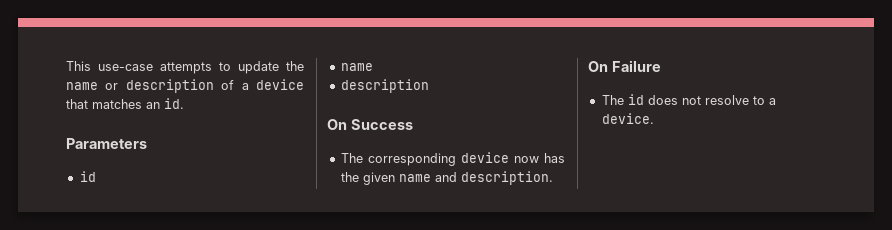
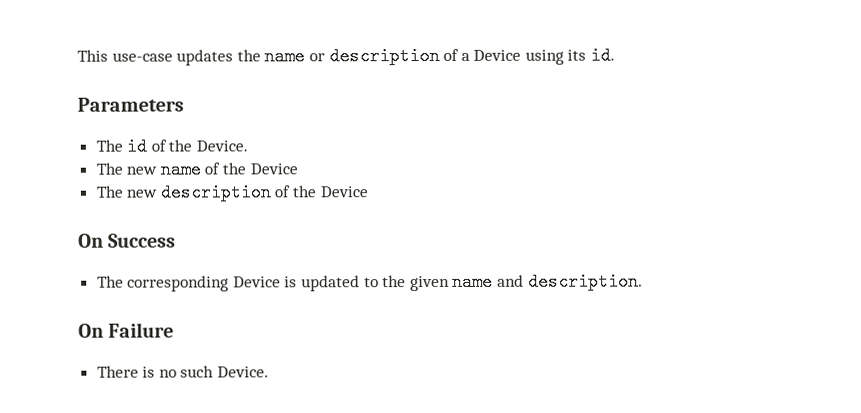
- This use-case attempts to update the name or description of a device that matches an id.
+ This use-case updates the name or description of a Device using its id.
  Parameters
- id
- name
- description
+ The id of the Device.
+ The new name of the Device
+ The new description of the Device
- The corresponding device now has the given name and description.
+ The corresponding Device is updated to the given name and description.
- The id does not resolve to a device.
+ There is no such Device.

